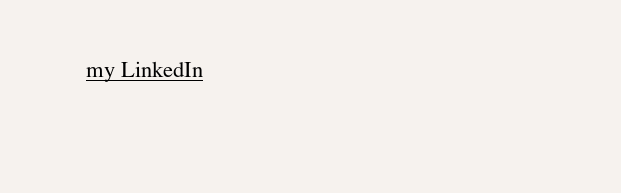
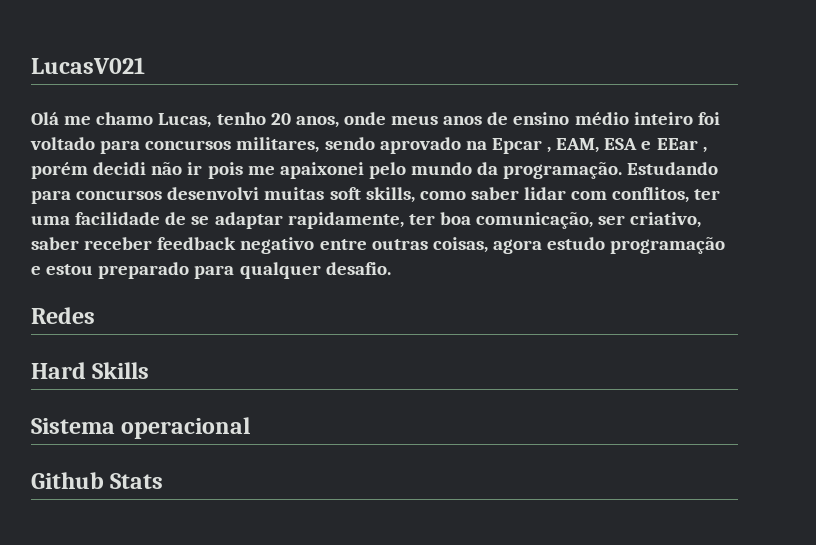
- my LinkedIn
+ LucasV021
+ Olá me chamo Lucas, tenho 20 anos, onde meus anos de ensino médio inteiro foi voltado para concursos militares, sendo aprovado na Epcar , EAM, ESA e EEar , porém decidi não ir pois me apaixonei pelo mundo da programação. Estudando para concursos desenvolvi muitas soft skills, como saber lidar com conflitos, ter uma facilidade de se adaptar rapidamente, ter boa comunicação, ser criativo, saber receber feedback negativo entre outras coisas, agora estudo programação e estou preparado para qualquer desafio.
+ Redes
+ Hard Skills
+ Sistema operacional
+ Github Stats

